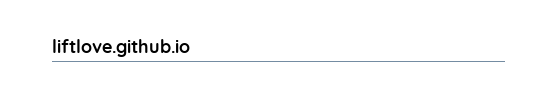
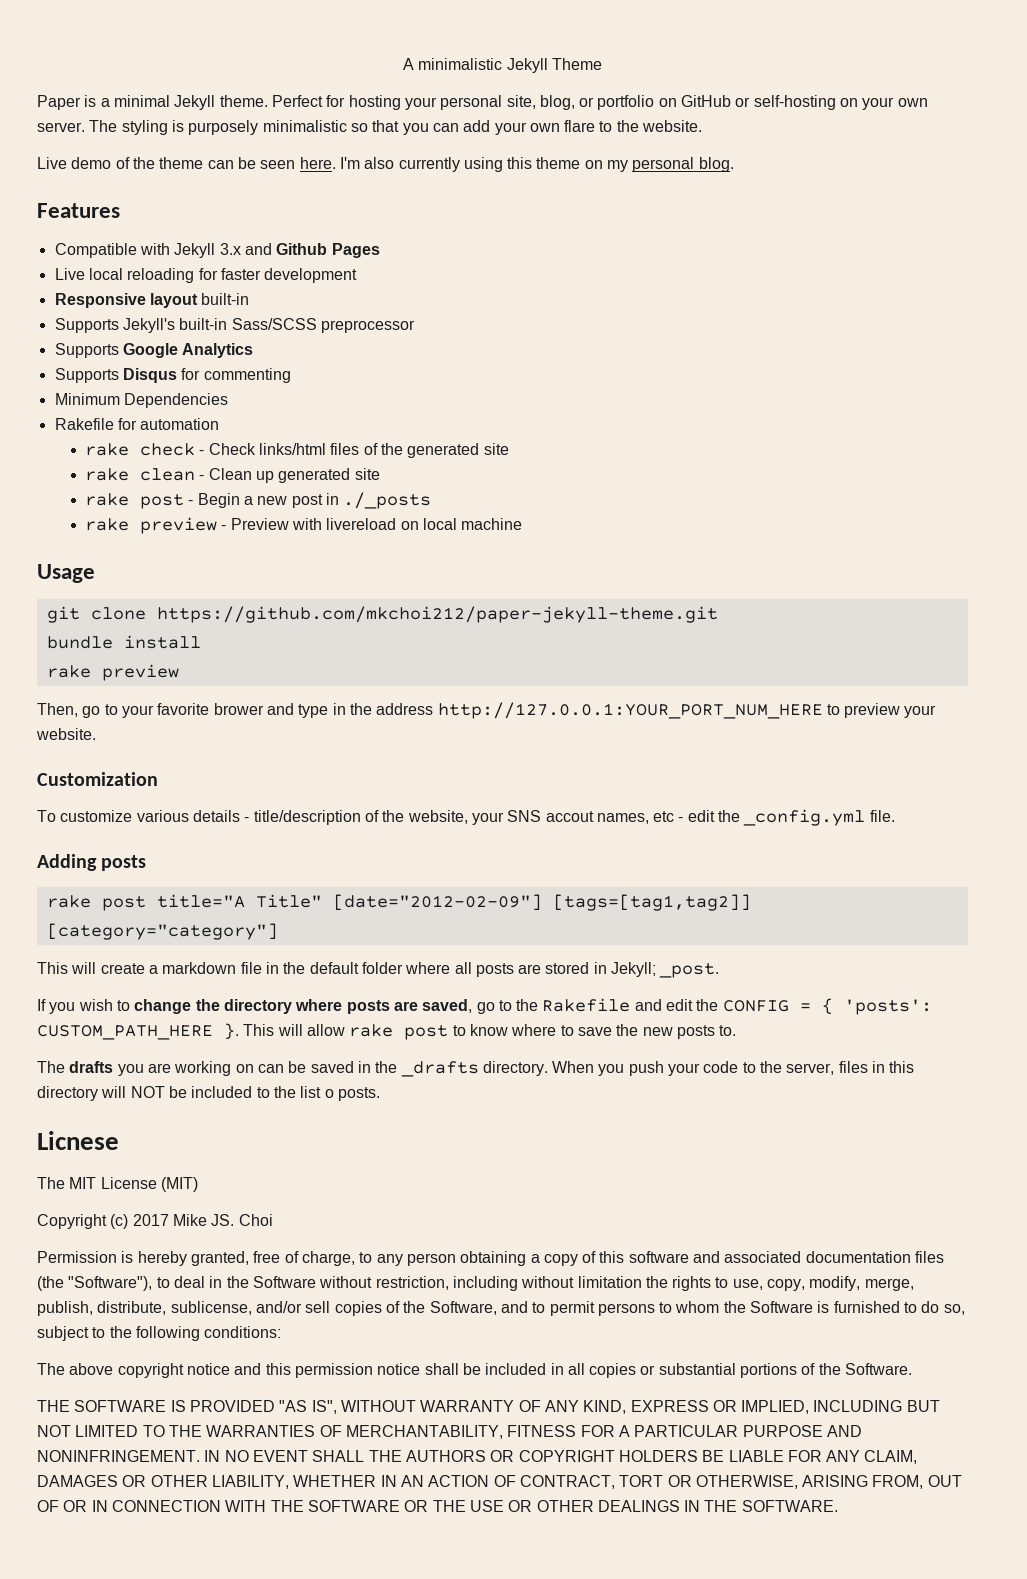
- liftlove.github.io
+ A minimalistic Jekyll Theme
+ Paper is a minimal Jekyll theme. Perfect for hosting your personal site, blog, or portfolio on GitHub or self-hosting on your own server. The styling is purposely minimalistic so that you can add your own flare to the website.
+ Live demo of the theme can be seen here. I'm also currently using this theme on my personal blog.
+ Features
+ Compatible with Jekyll 3.x and Github Pages
+ Live local reloading for faster development
+ Responsive layout built-in
+ Supports Jekyll's built-in Sass/SCSS preprocessor
+ Supports Google Analytics
+ Supports Disqus for commenting
+ Minimum Dependencies
+ Rakefile for automation
+ rake check - Check links/html files of the generated site
+ rake clean - Clean up generated site
+ rake post - Begin a new post in ./_posts
+ rake preview - Preview with livereload on local machine
+ Usage
+ git clone https://github.com/mkchoi212/paper-jekyll-theme.git
+ bundle install
+ rake preview
+ Then, go to your favorite brower and type in the address http://127.0.0.1:YOUR_PORT_NUM_HERE to preview your website.
+ Customization
+ To customize various details - title/description of the website, your SNS accout names, etc - edit the _config.yml file.
+ Adding posts
+ rake post title="A Title" [date="2012-02-09"] [tags=[tag1,tag2]] [category="category"]
+ This will create a markdown file in the default folder where all posts are stored in Jekyll; _post.
+ If you wish to change the directory where posts are saved, go to the Rakefile and edit the CONFIG = { 'posts': CUSTOM_PATH_HERE }. This will allow rake post to know where to save the new posts to.
+ The drafts you are working on can be saved in the _drafts directory. When you push your code to the server, files in this directory will NOT be included to the list o posts.
+ Licnese
+ The MIT License (MIT)
+ Copyright (c) 2017 Mike JS. Choi
+ Permission is hereby granted, free of charge, to any person obtaining a copy of this software and associated documentation files (the "Software"), to deal in the Software without restriction, including without limitation the rights to use, copy, modify, merge, publish, distribute, sublicense, and/or sell copies of the Software, and to permit persons to whom the Software is furnished to do so, subject to the following conditions:
+ The above copyright notice and this permission notice shall be included in all copies or substantial portions of the Software.
+ THE SOFTWARE IS PROVIDED "AS IS", WITHOUT WARRANTY OF ANY KIND, EXPRESS OR IMPLIED, INCLUDING BUT NOT LIMITED TO THE WARRANTIES OF MERCHANTABILITY, FITNESS FOR A PARTICULAR PURPOSE AND NONINFRINGEMENT. IN NO EVENT SHALL THE AUTHORS OR COPYRIGHT HOLDERS BE LIABLE FOR ANY CLAIM, DAMAGES OR OTHER LIABILITY, WHETHER IN AN ACTION OF CONTRACT, TORT OR OTHERWISE, ARISING FROM, OUT OF OR IN CONNECTION WITH THE SOFTWARE OR THE USE OR OTHER DEALINGS IN THE SOFTWARE.

